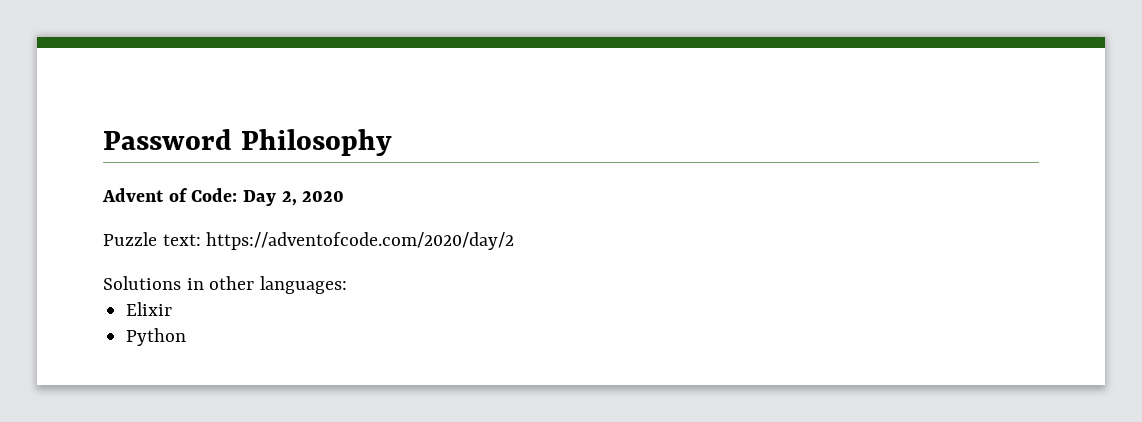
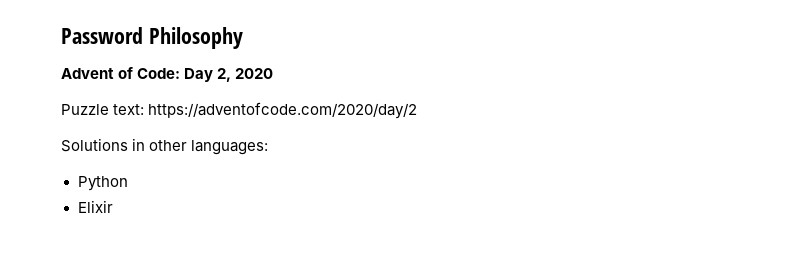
+ Python
- Python

